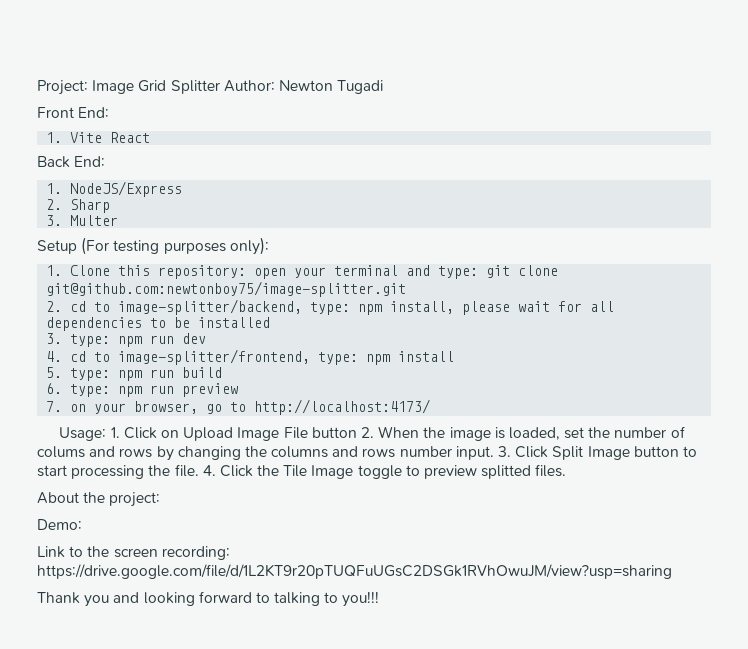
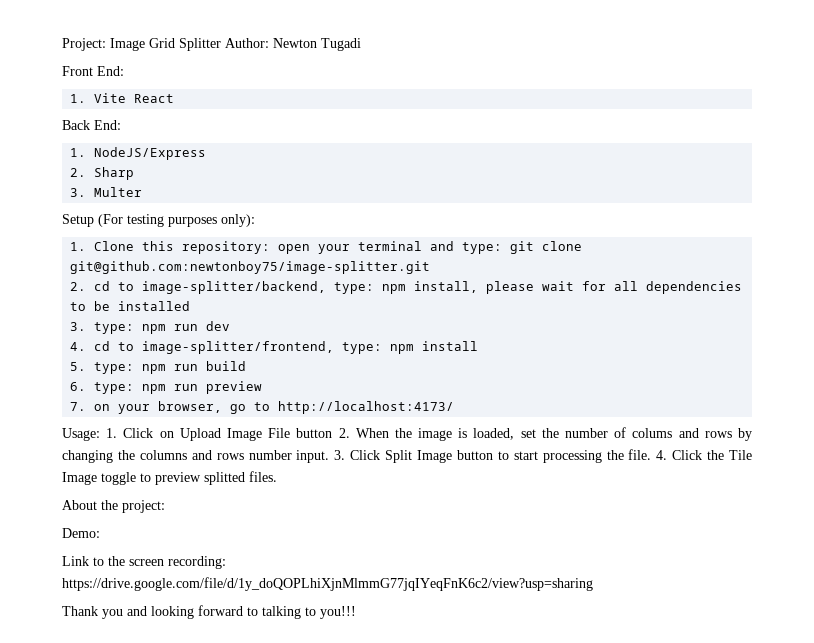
- Link to the screen recording: https://drive.google.com/file/d/1L2KT9r20pTUQFuUGsC2DSGk1RVhOwuJM/view?usp=sharing
+ Link to the screen recording: https://drive.google.com/file/d/1y_doQOPLhiXjnMlmmG77jqIYeqFnK6c2/view?usp=sharing

